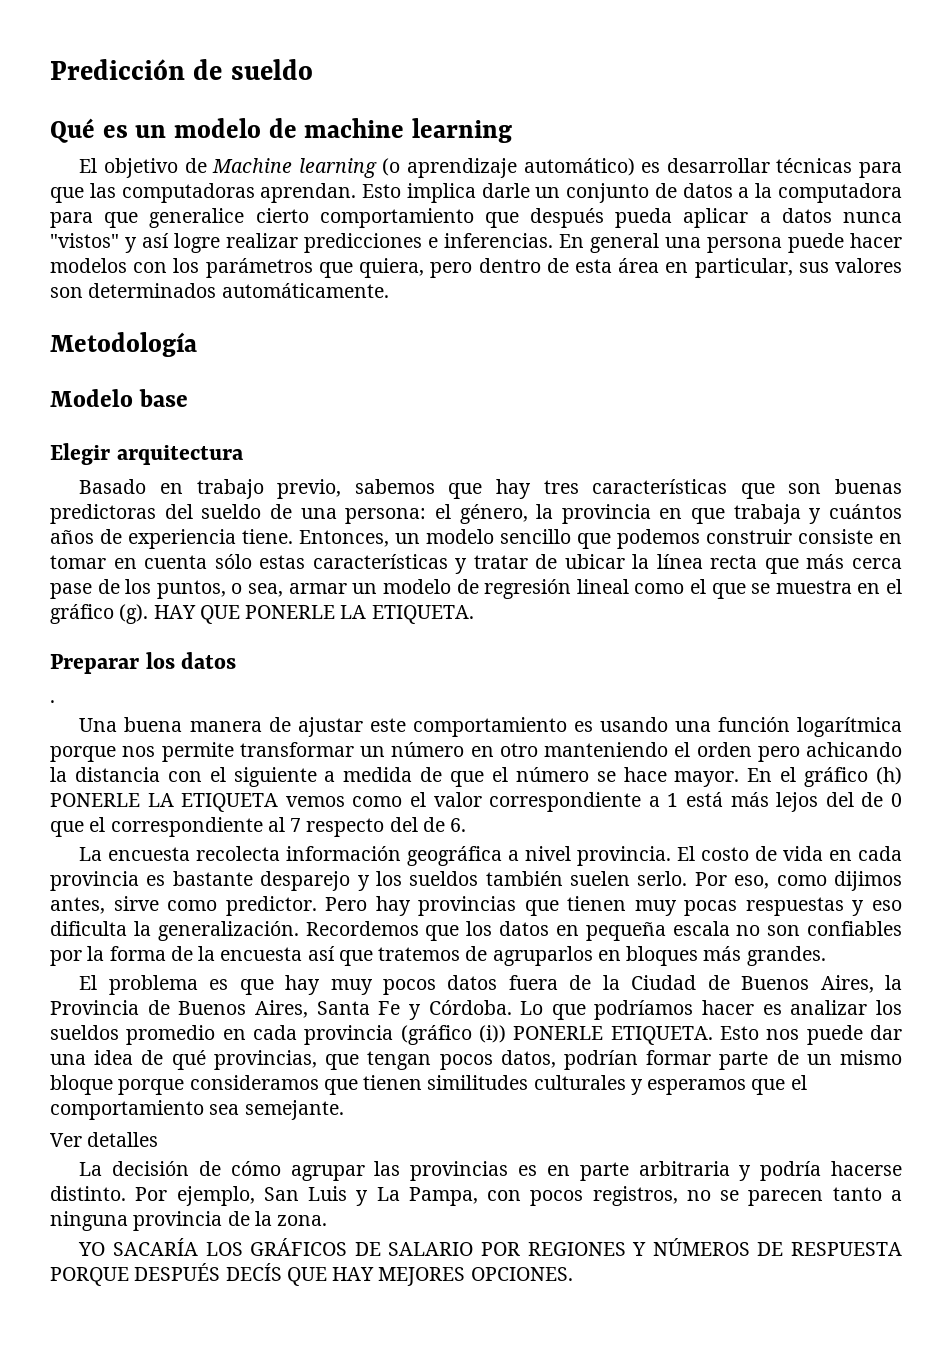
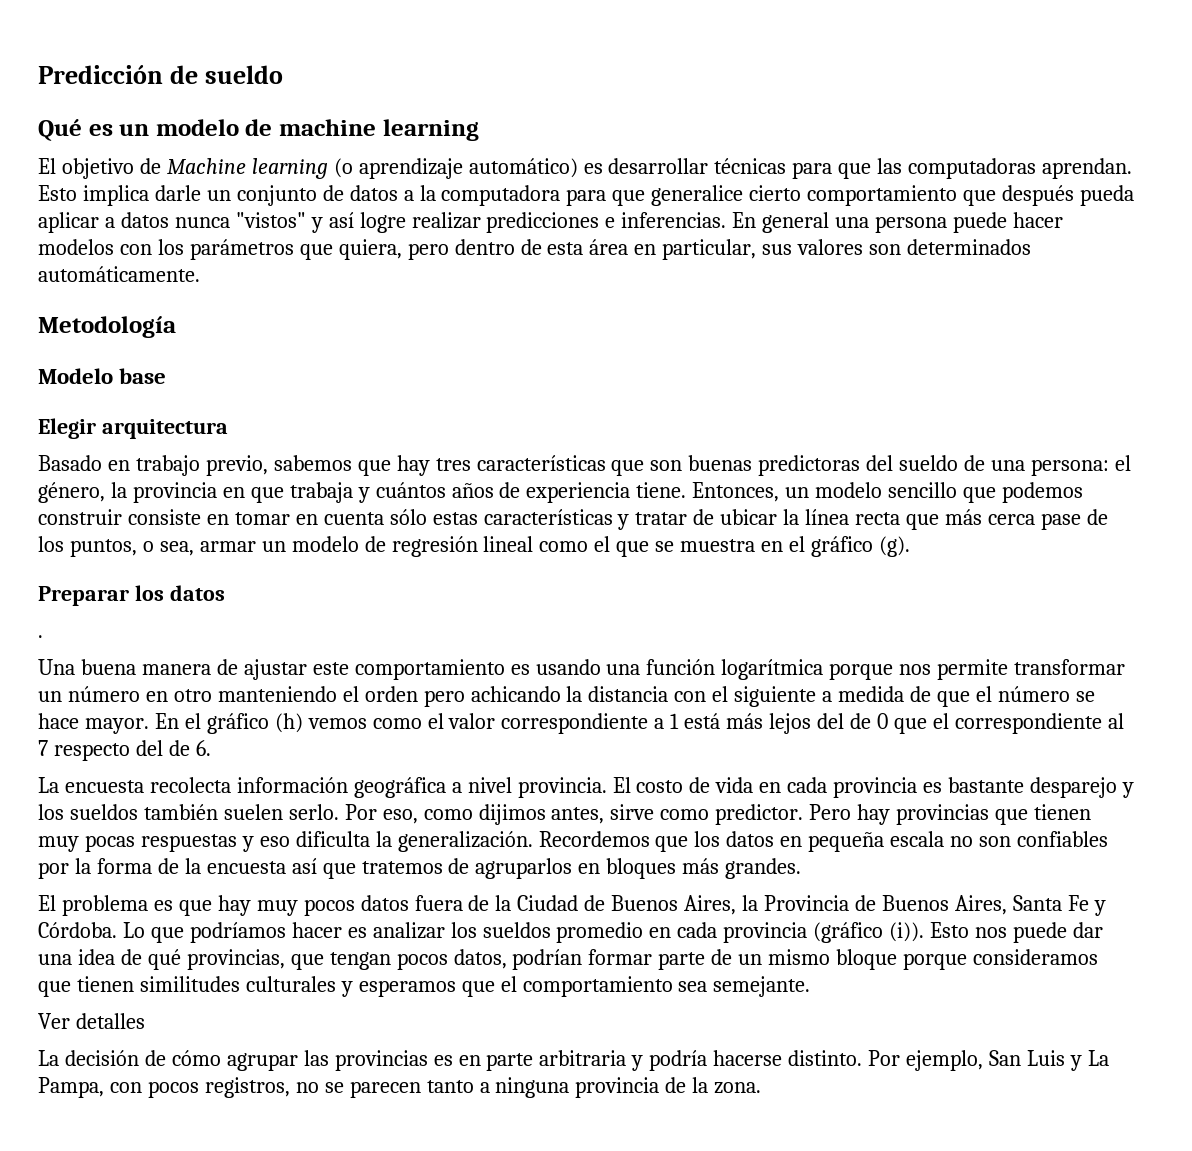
- HAY QUE PONERLE LA ETIQUETA.
- En el gráfico (h) PONERLE LA ETIQUETA vemos como el valor correspondiente a 1 está más lejos del de 0 que el correspondiente al 7 respecto del de 6.
+ En el gráfico (h) vemos como el valor correspondiente a 1 está más lejos del de 0 que el correspondiente al 7 respecto del de 6.
- Lo que podríamos hacer es analizar los sueldos promedio en cada provincia (gráfico (i)) PONERLE ETIQUETA.
+ Lo que podríamos hacer es analizar los sueldos promedio en cada provincia (gráfico (i)).
- YO SACARÍA LOS GRÁFICOS DE SALARIO POR REGIONES Y NÚMEROS DE RESPUESTA PORQUE DESPUÉS DECÍS QUE HAY MEJORES OPCIONES.

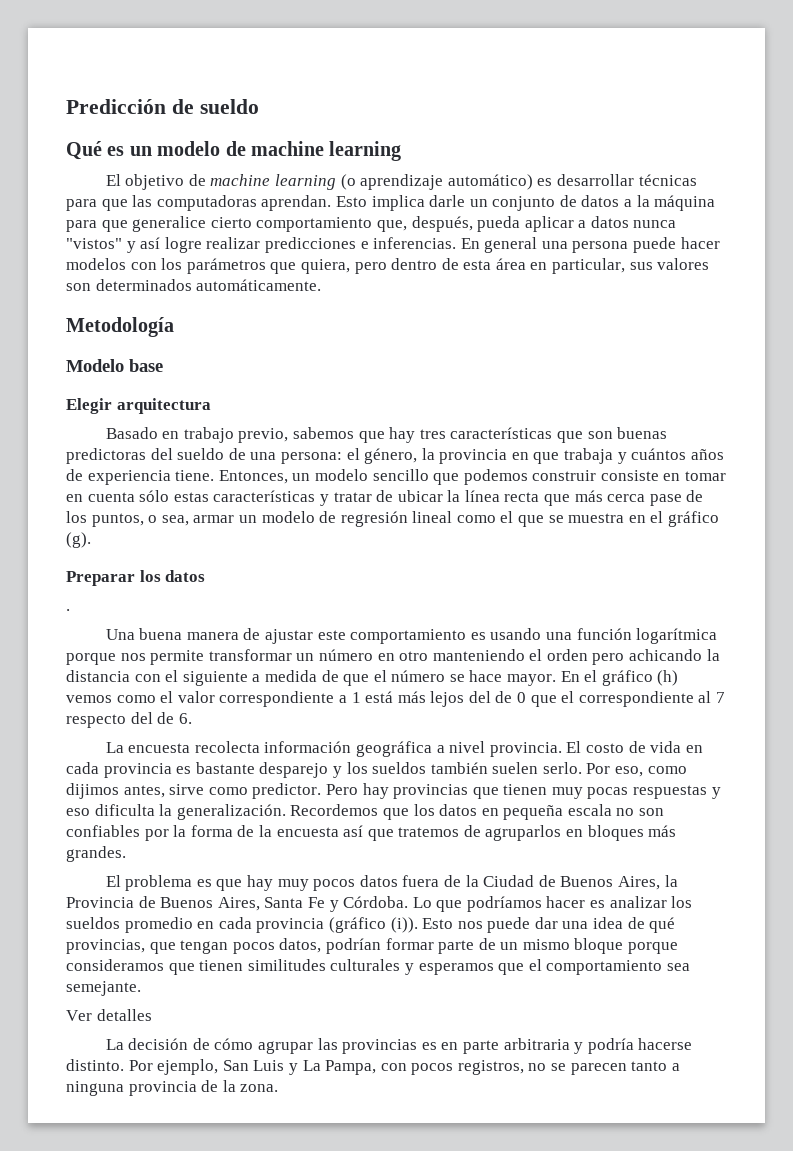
- El objetivo de Machine learning (o aprendizaje automático) es desarrollar técnicas para que las computadoras aprendan.
+ El objetivo de machine learning (o aprendizaje automático) es desarrollar técnicas para que las computadoras aprendan.
- Esto implica darle un conjunto de datos a la computadora para que generalice cierto comportamiento que después pueda aplicar a datos nunca "vistos" y así logre realizar predicciones e inferencias.
+ Esto implica darle un conjunto de datos a la máquina para que generalice cierto comportamiento que, después, pueda aplicar a datos nunca "vistos" y así logre realizar predicciones e inferencias.

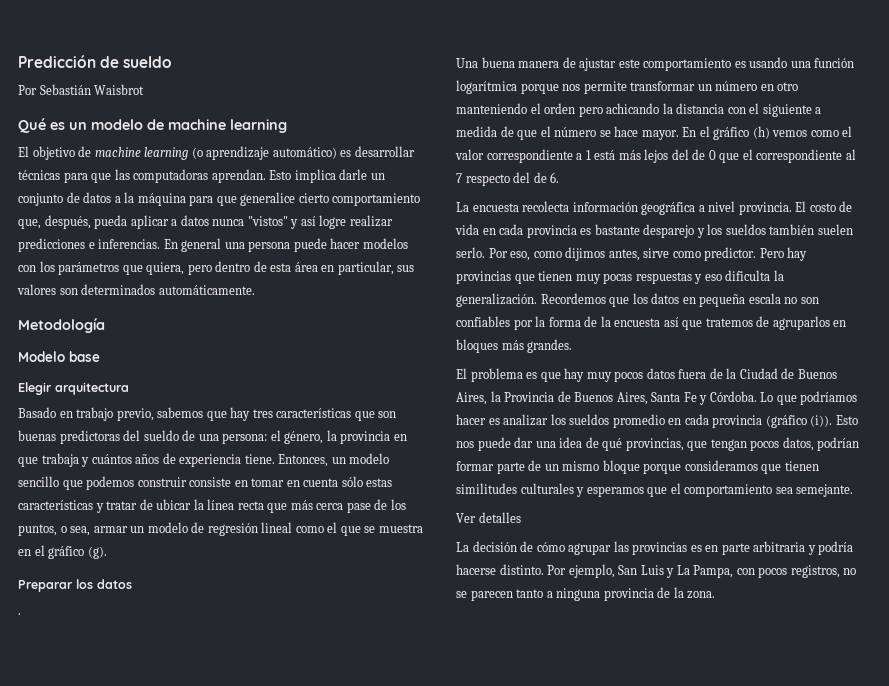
+ Por Sebastián Waisbrot

